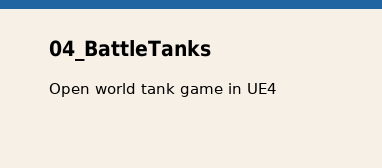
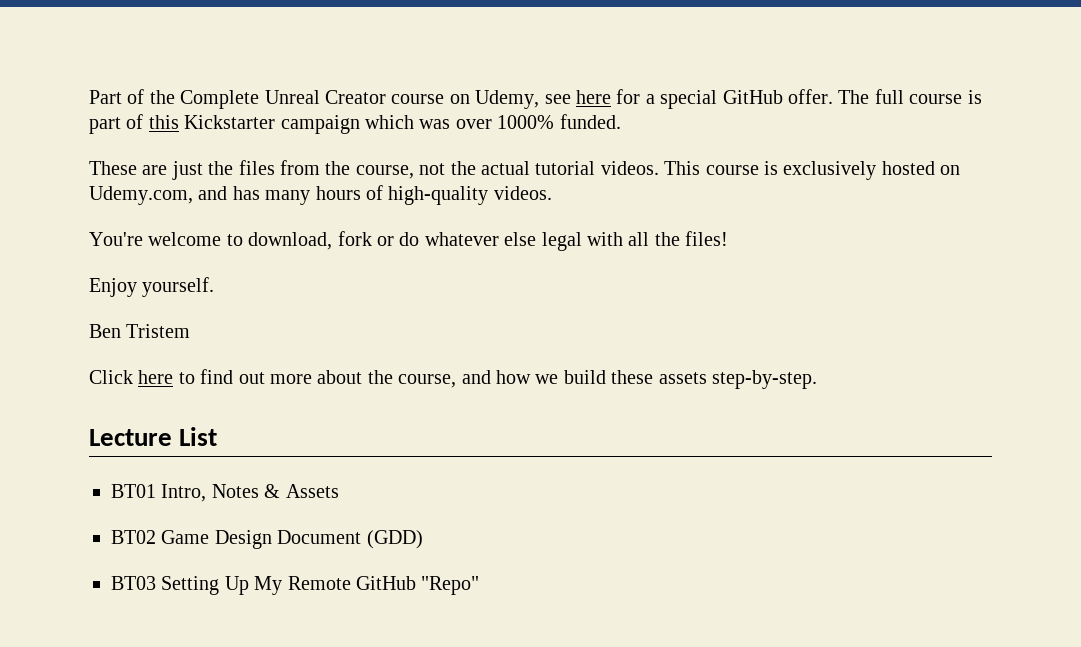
- 04_BattleTanks
- Open world tank game in UE4
+ Part of the Complete Unreal Creator course on Udemy, see here for a special GitHub offer. The full course is part of this Kickstarter campaign which was over 1000% funded.
+ These are just the files from the course, not the actual tutorial videos. This course is exclusively hosted on Udemy.com, and has many hours of high-quality videos.
+ You're welcome to download, fork or do whatever else legal with all the files!
+ Enjoy yourself.
+ Ben Tristem
+ Click here to find out more about the course, and how we build these assets step-by-step.
+ Lecture List
+ BT01 Intro, Notes & Assets
+ BT02 Game Design Document (GDD)
+ BT03 Setting Up My Remote GitHub "Repo"

